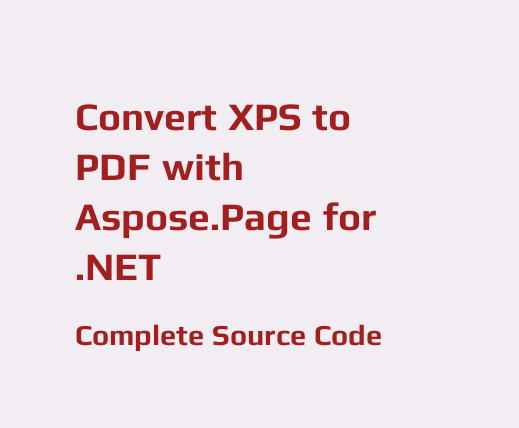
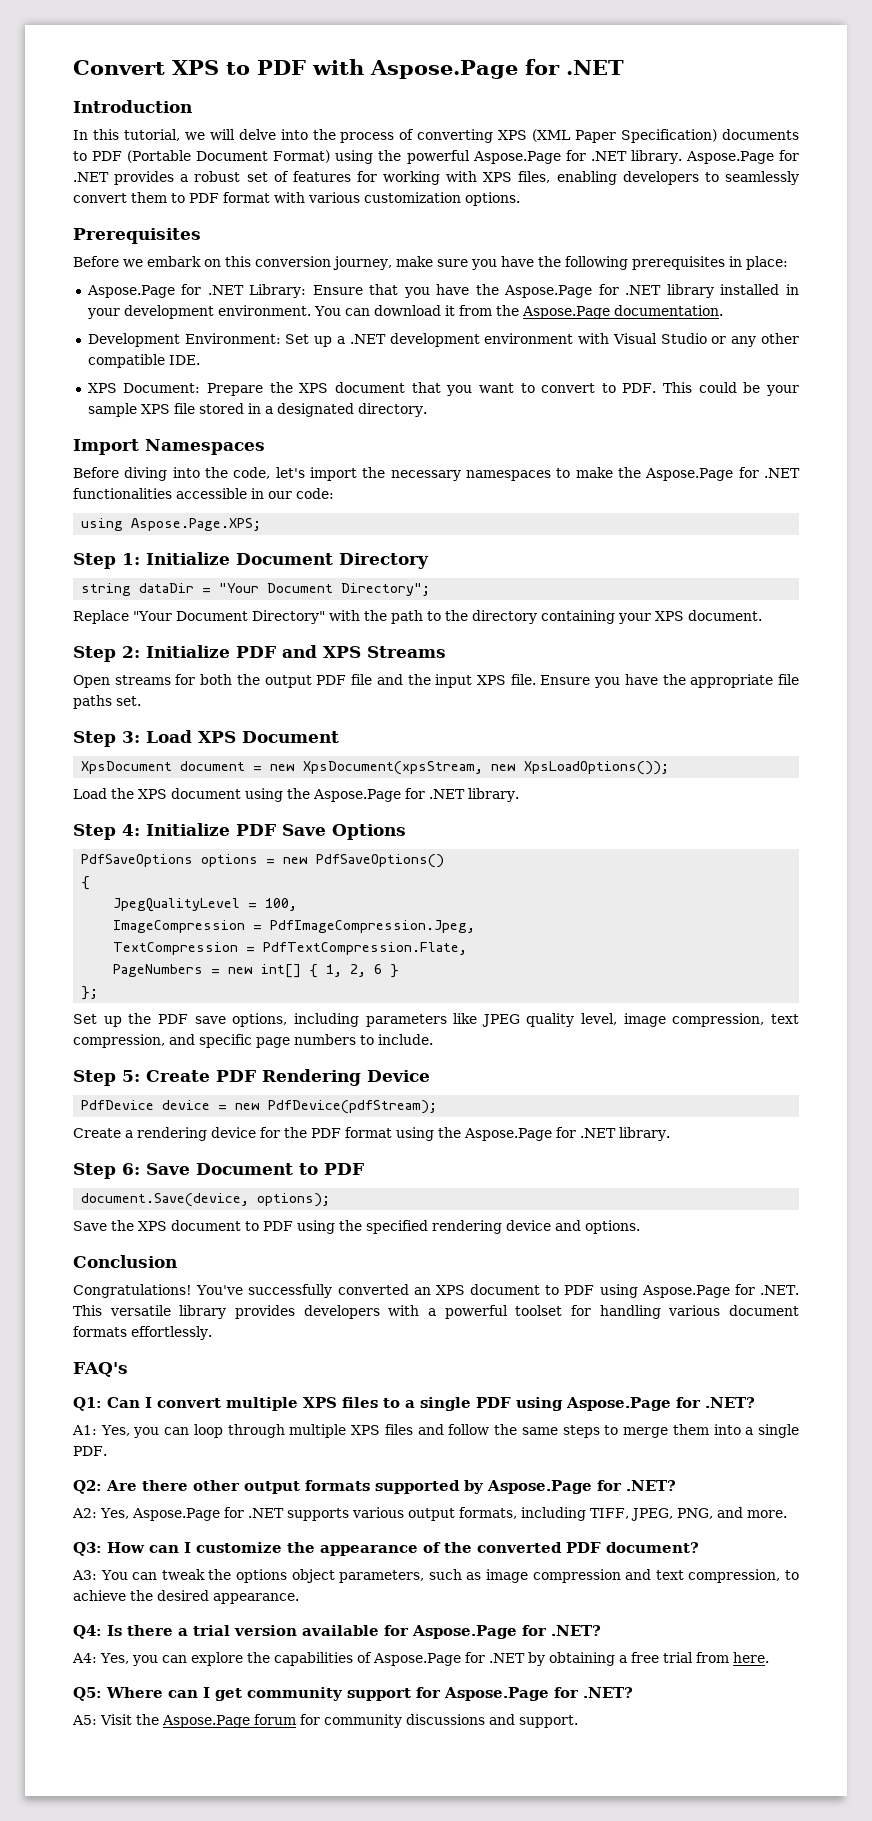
- Complete Source Code
+ Introduction
+ In this tutorial, we will delve into the process of converting XPS (XML Paper Specification) documents to PDF (Portable Document Format) using the powerful Aspose.Page for .NET library. Aspose.Page for .NET provides a robust set of features for working with XPS files, enabling developers to seamlessly convert them to PDF format with various customization options.
+ Prerequisites
+ Before we embark on this conversion journey, make sure you have the following prerequisites in place:
+ Aspose.Page for .NET Library: Ensure that you have the Aspose.Page for .NET library installed in your development environment. You can download it from the Aspose.Page documentation.
+ Development Environment: Set up a .NET development environment with Visual Studio or any other compatible IDE.
+ XPS Document: Prepare the XPS document that you want to convert to PDF. This could be your sample XPS file stored in a designated directory.
+ Import Namespaces
+ Before diving into the code, let's import the necessary namespaces to make the Aspose.Page for .NET functionalities accessible in our code:
+ using Aspose.Page.XPS;
+ Step 1: Initialize Document Directory
+ string dataDir = "Your Document Directory";
+ Replace "Your Document Directory" with the path to the directory containing your XPS document.
+ Step 2: Initialize PDF and XPS Streams
+ Open streams for both the output PDF file and the input XPS file. Ensure you have the appropriate file paths set.
+ Step 3: Load XPS Document
+ XpsDocument document = new XpsDocument(xpsStream, new XpsLoadOptions());
+ Load the XPS document using the Aspose.Page for .NET library.
+ Step 4: Initialize PDF Save Options
+ PdfSaveOptions options = new PdfSaveOptions()
+ {
+ JpegQualityLevel = 100,
+ ImageCompression = PdfImageCompression.Jpeg,
+ TextCompression = PdfTextCompression.Flate,
+ PageNumbers = new int[] { 1, 2, 6 }
+ };
+ Set up the PDF save options, including parameters like JPEG quality level, image compression, text compression, and specific page numbers to include.
+ Step 5: Create PDF Rendering Device
+ PdfDevice device = new PdfDevice(pdfStream);
+ Create a rendering device for the PDF format using the Aspose.Page for .NET library.
+ Step 6: Save Document to PDF
+ document.Save(device, options);
+ Save the XPS document to PDF using the specified rendering device and options.
+ Conclusion
+ Congratulations! You've successfully converted an XPS document to PDF using Aspose.Page for .NET. This versatile library provides developers with a powerful toolset for handling various document formats effortlessly.
+ FAQ's
+ Q1: Can I convert multiple XPS files to a single PDF using Aspose.Page for .NET?
+ A1: Yes, you can loop through multiple XPS files and follow the same steps to merge them into a single PDF.
+ Q2: Are there other output formats supported by Aspose.Page for .NET?
+ A2: Yes, Aspose.Page for .NET supports various output formats, including TIFF, JPEG, PNG, and more.
+ Q3: How can I customize the appearance of the converted PDF document?
+ A3: You can tweak the options object parameters, such as image compression and text compression, to achieve the desired appearance.
+ Q4: Is there a trial version available for Aspose.Page for .NET?
+ A4: Yes, you can explore the capabilities of Aspose.Page for .NET by obtaining a free trial from here.
+ Q5: Where can I get community support for Aspose.Page for .NET?
+ A5: Visit the Aspose.Page forum for community discussions and support.

